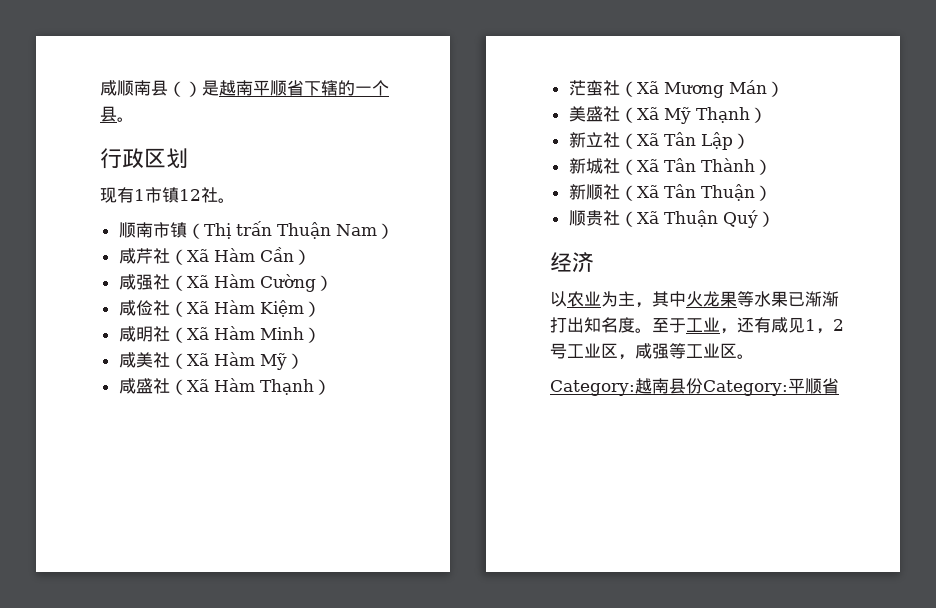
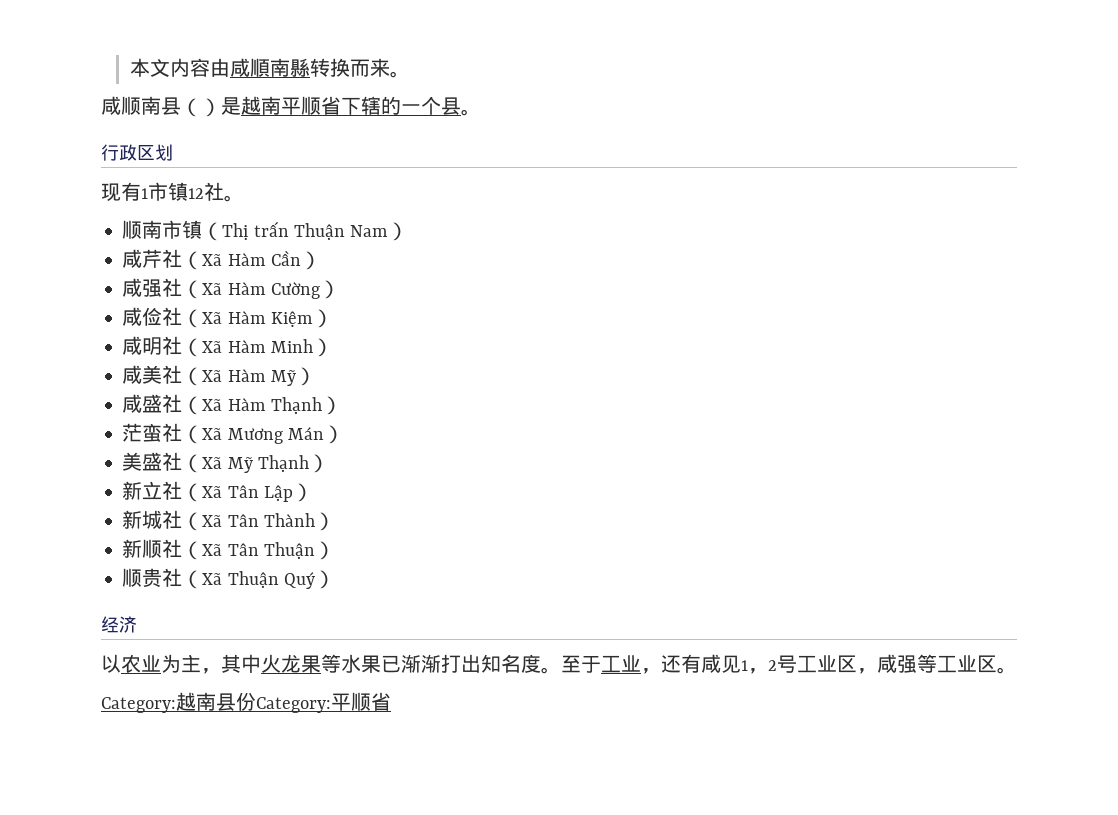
+ 本文内容由咸順南縣转换而来。

